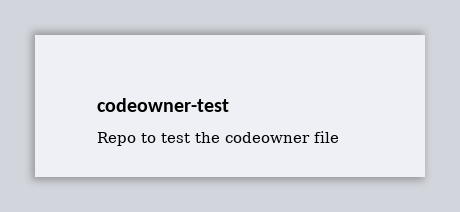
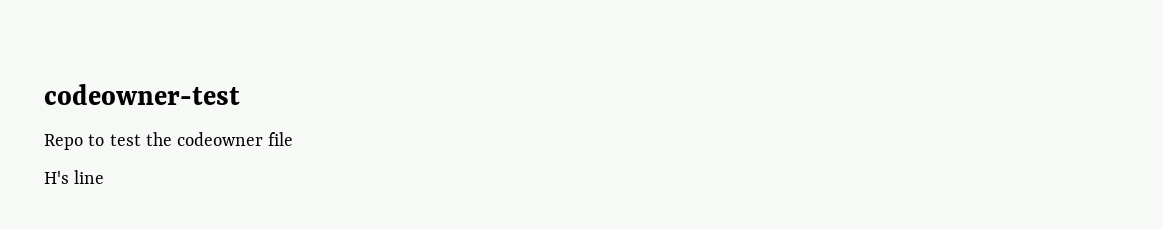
+ H's line

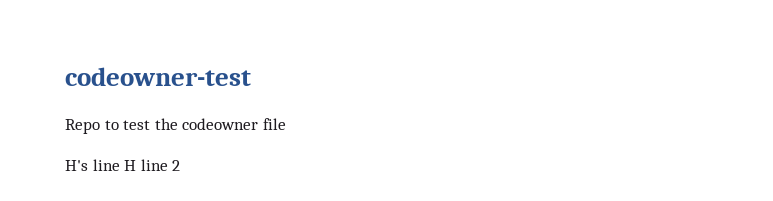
- H's line
+ H's line H line 2

